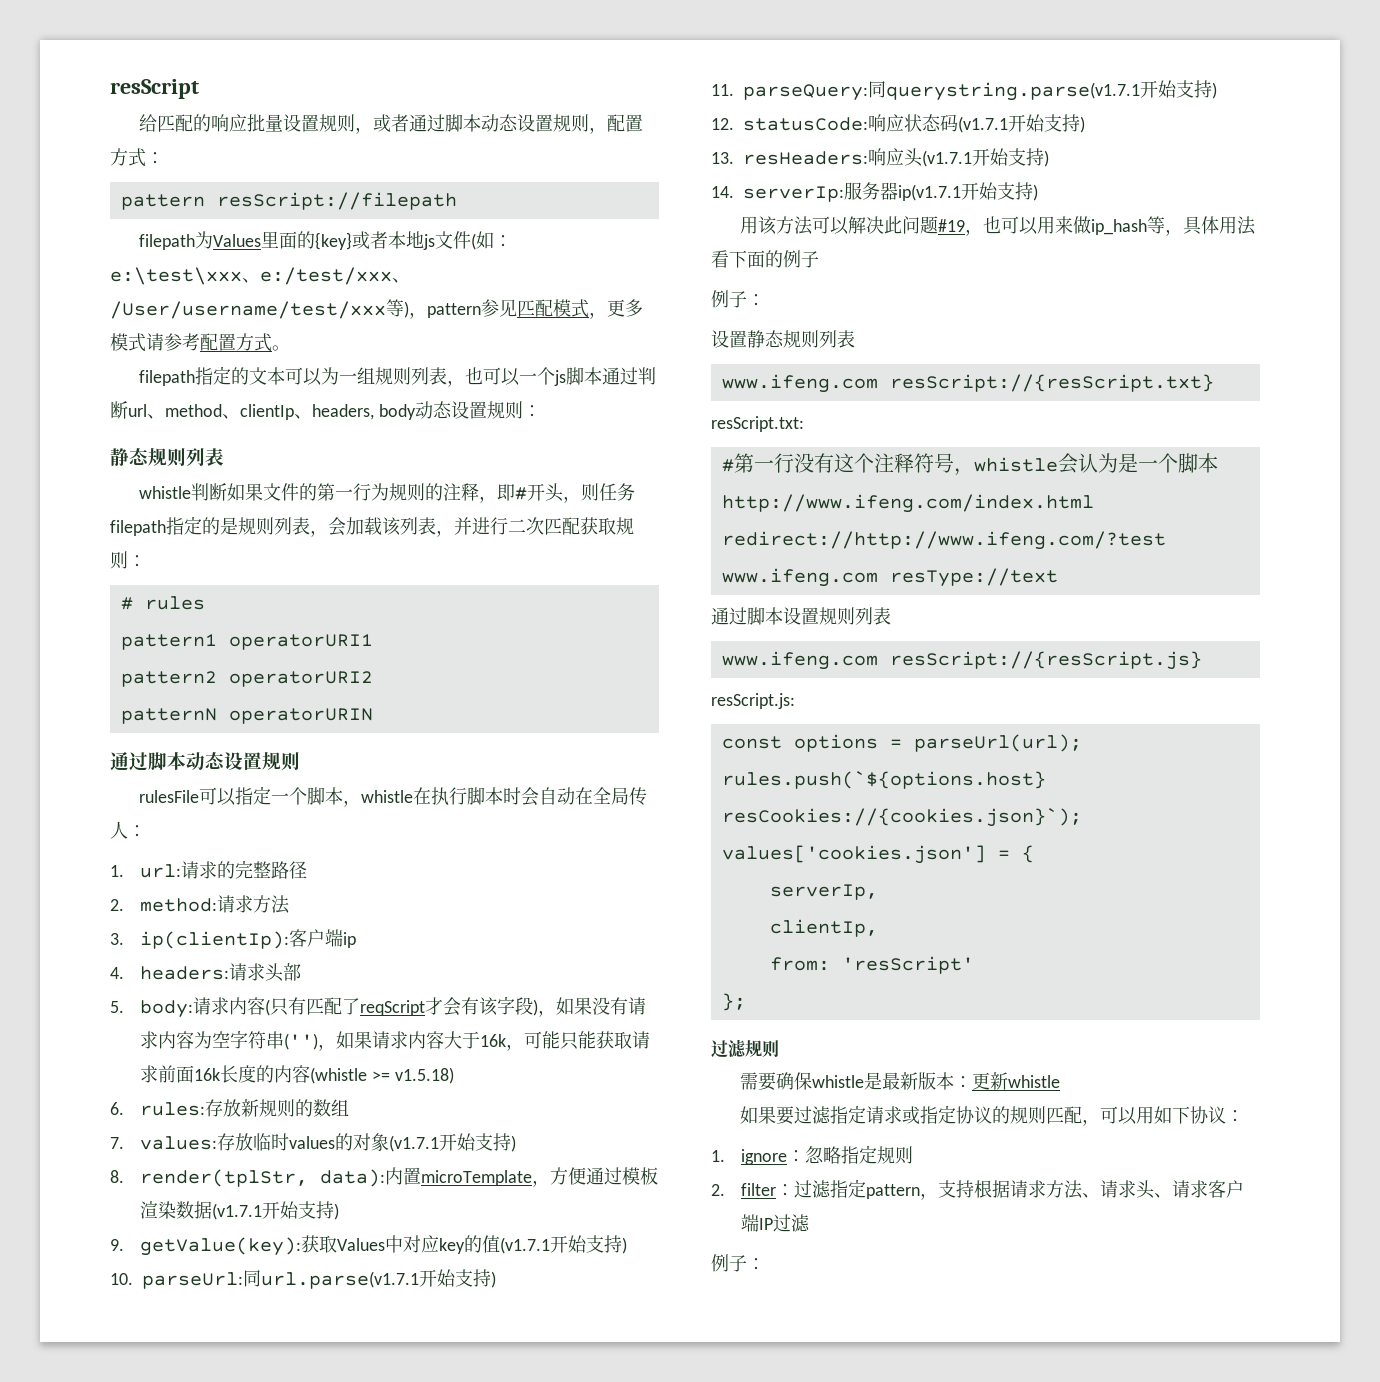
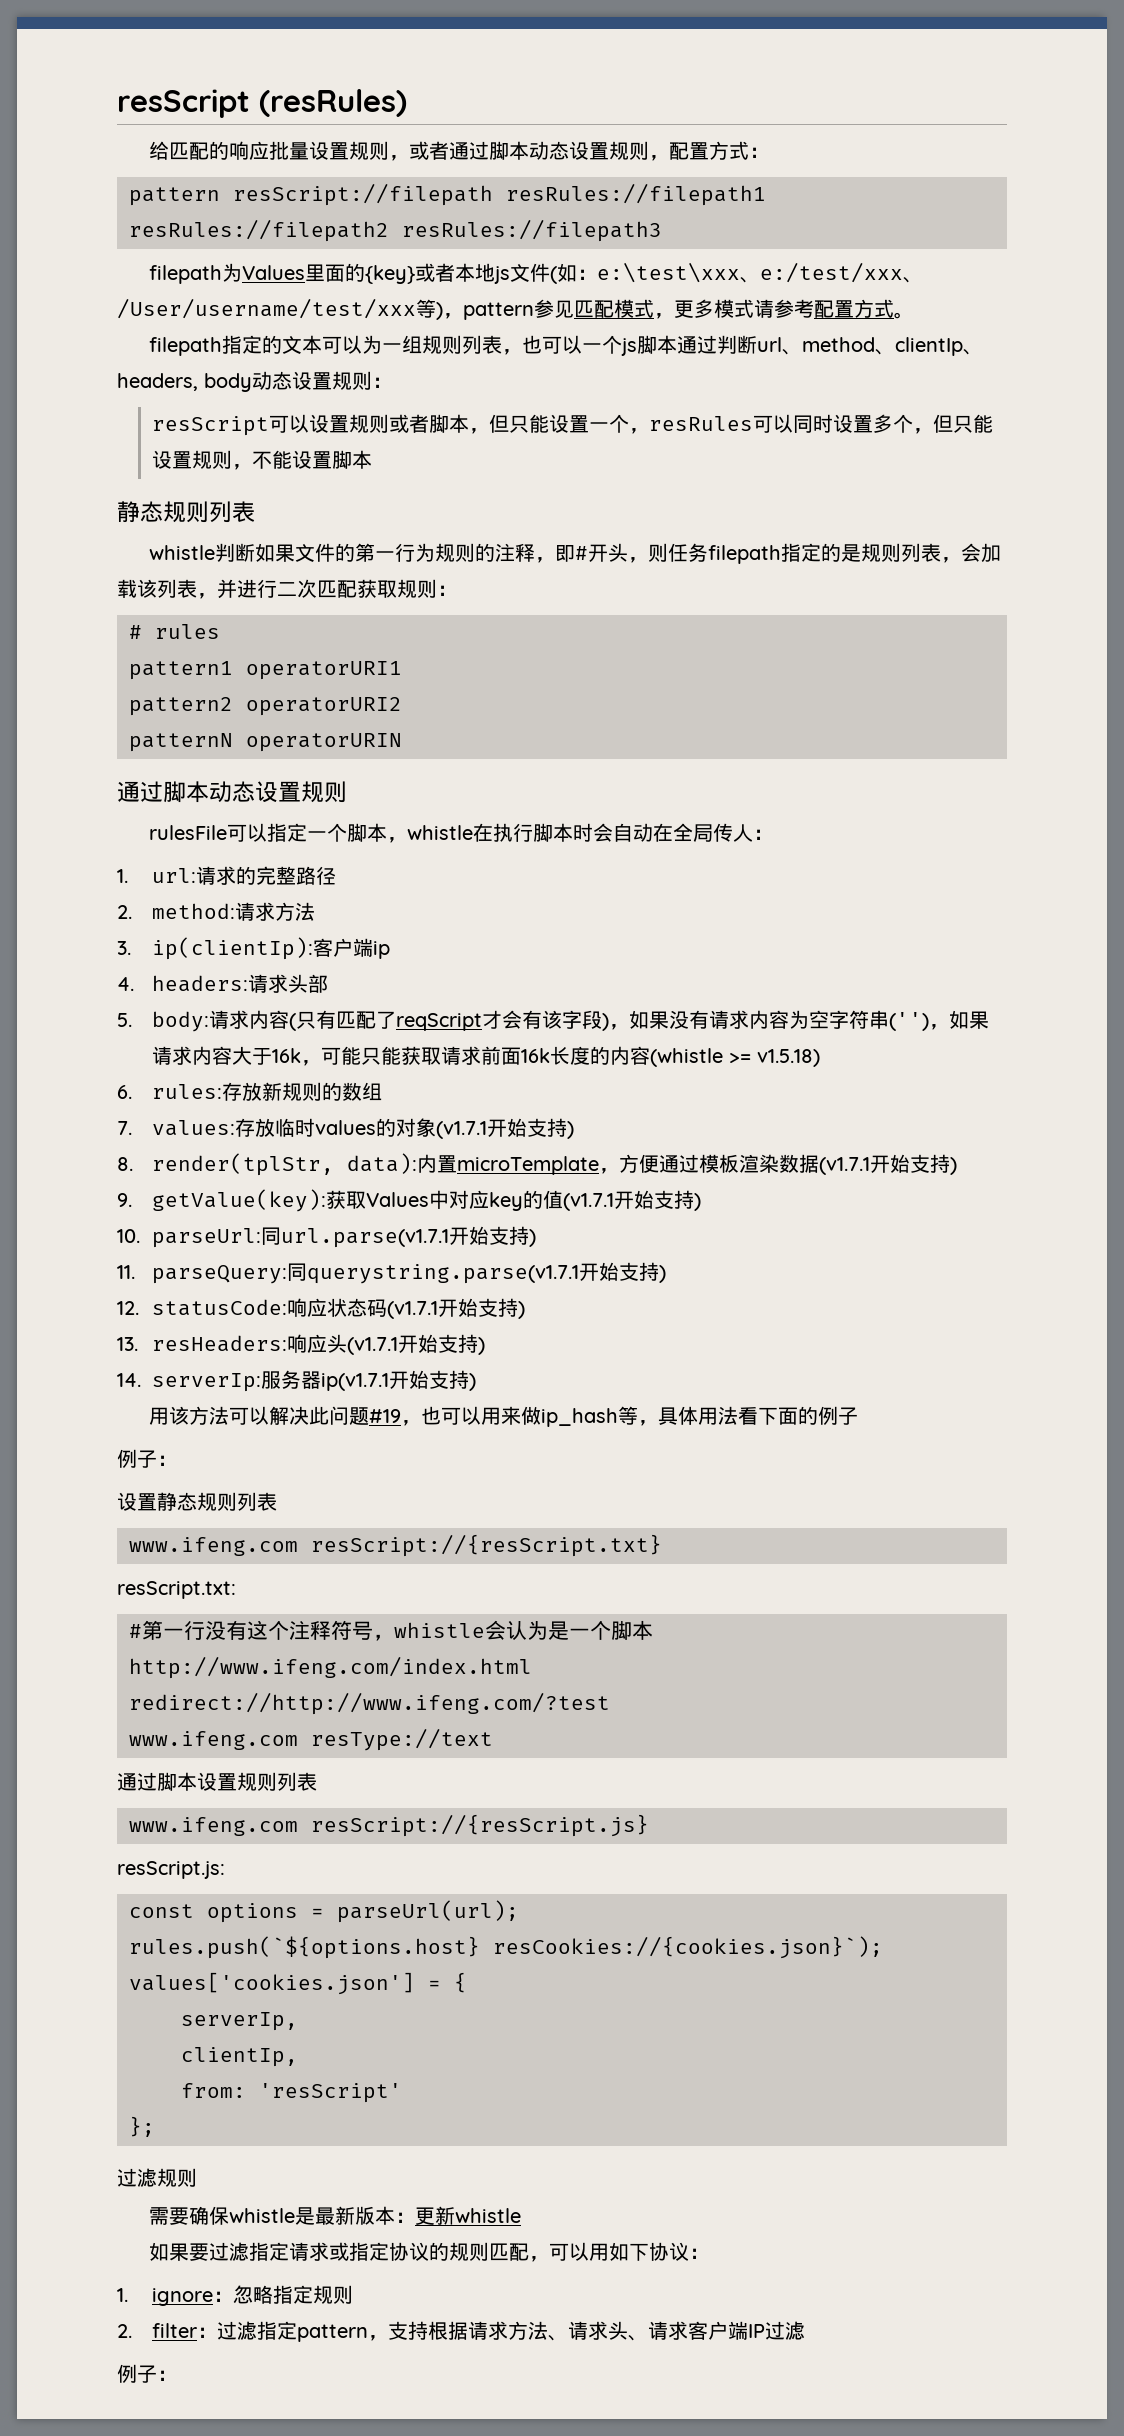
- resScript
+ resScript (resRules)
- pattern resScript://filepath
+ pattern resScript://filepath resRules://filepath1 resRules://filepath2 resRules://filepath3
+ resScript可以设置规则或者脚本，但只能设置一个，resRules可以同时设置多个，但只能设置规则，不能设置脚本

